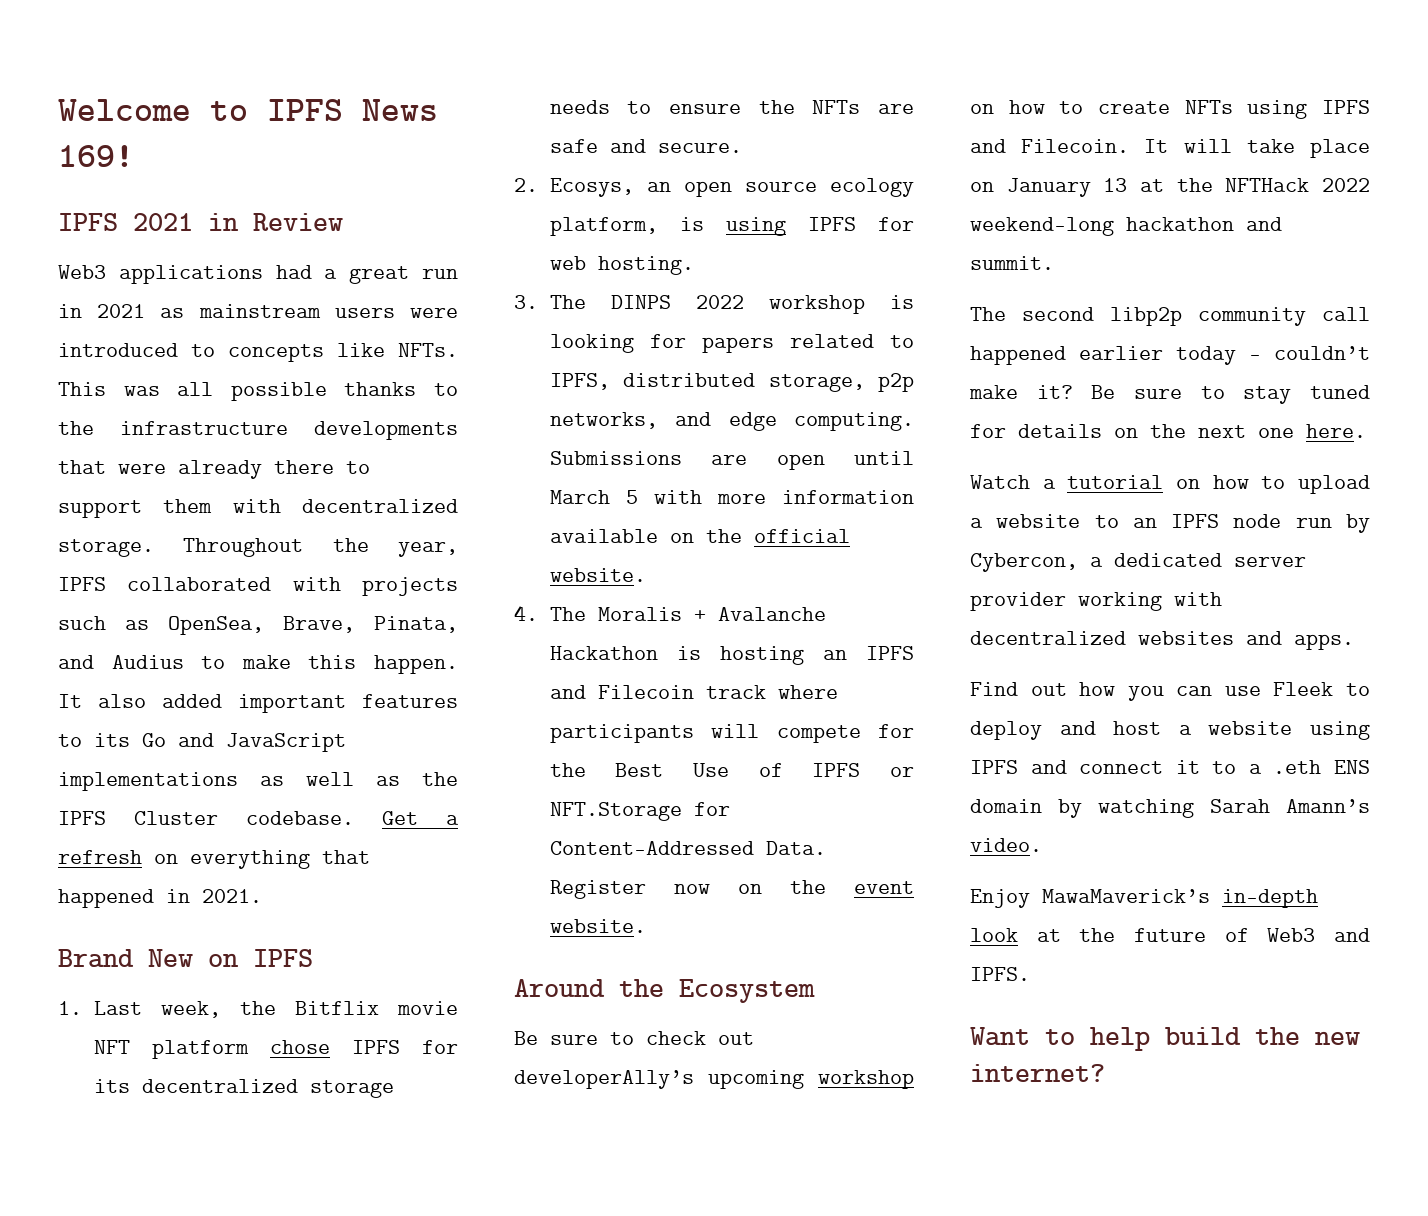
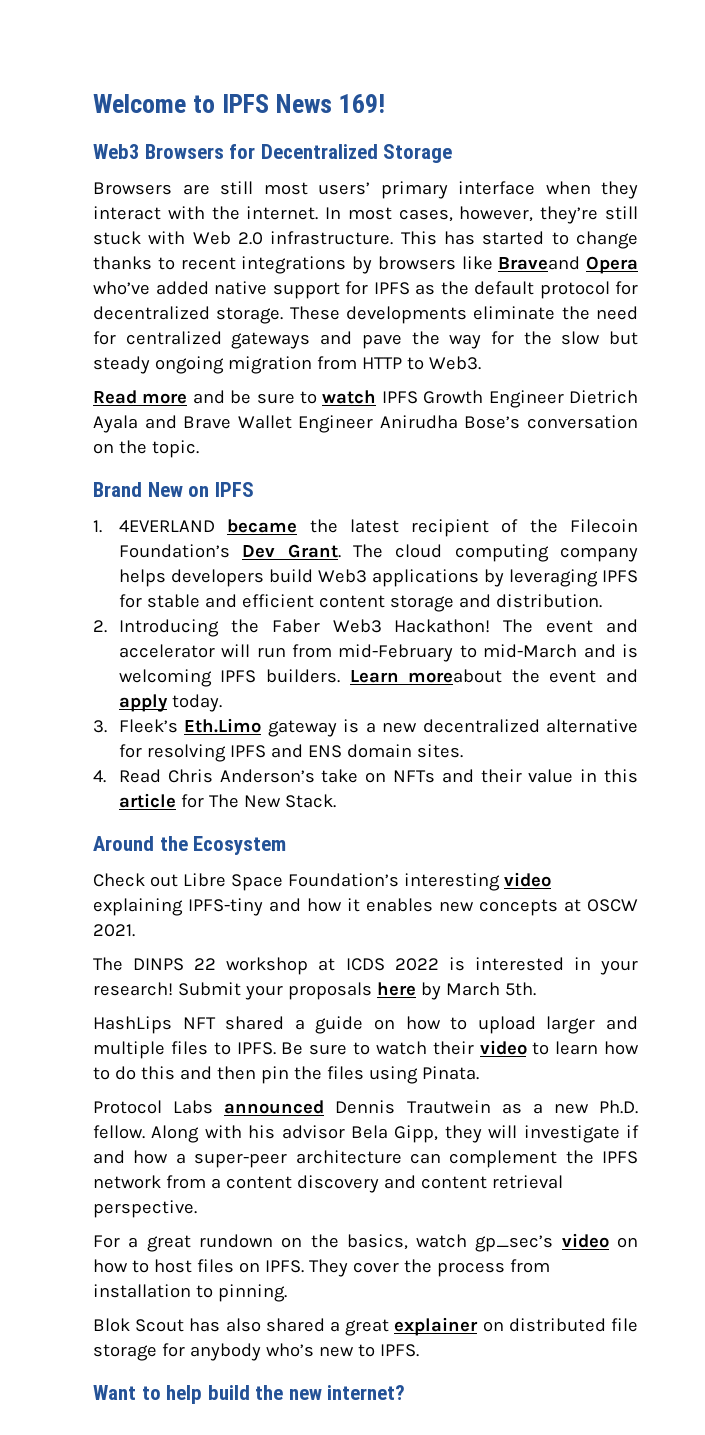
- IPFS 2021 in Review
- Web3 applications had a great run in 2021 as mainstream users were introduced to concepts like NFTs. This was all possible thanks to the infrastructure developments that were already there to support them with decentralized storage. Throughout the year, IPFS collaborated with projects such as OpenSea, Brave, Pinata, and Audius to make this happen. It also added important features to its Go and JavaScript implementations as well as the IPFS Cluster codebase. Get a refresh on everything that happened in 2021.
+ Web3 Browsers for Decentralized Storage
+ Browsers are still most users’ primary interface when they interact with the internet. In most cases, however, they’re still stuck with Web 2.0 infrastructure. This has started to change thanks to recent integrations by browsers like Braveand Opera who’ve added native support for IPFS as the default protocol for decentralized storage. These developments eliminate the need for centralized gateways and pave the way for the slow but steady ongoing migration from HTTP to Web3.
+ Read more and be sure to watch IPFS Growth Engineer Dietrich Ayala and Brave Wallet Engineer Anirudha Bose’s conversation on the topic.
- 1. Last week, the Bitflix movie NFT platform chose IPFS for its decentralized storage needs to ensure the NFTs are safe and secure.
- 2. Ecosys, an open source ecology platform, is using IPFS for web hosting.
- 3. The DINPS 2022 workshop is looking for papers related to IPFS, distributed storage, p2p networks, and edge computing. Submissions are open until March 5 with more information available on the official website.
- 4. The Moralis + Avalanche Hackathon is hosting an IPFS and Filecoin track where participants will compete for the Best Use of IPFS or NFT.Storage for Content-Addressed Data. Register now on the event website.
+ 1. 4EVERLAND became the latest recipient of the Filecoin Foundation’s Dev Grant. The cloud computing company helps developers build Web3 applications by leveraging IPFS for stable and efficient content storage and distribution.
+ 2. Introducing the Faber Web3 Hackathon! The event and accelerator will run from mid-February to mid-March and is welcoming IPFS builders. Learn moreabout the event and apply today.
+ 3. Fleek’s Eth.Limo gateway is a new decentralized alternative for resolving IPFS and ENS domain sites.
+ 4. Read Chris Anderson’s take on NFTs and their value in this article for The New Stack.
  Around the Ecosystem
- Be sure to check out developerAlly’s upcoming workshop on how to create NFTs using IPFS and Filecoin. It will take place on January 13 at the NFTHack 2022 weekend-long hackathon and summit.
- The second libp2p community call happened earlier today - couldn’t make it? Be sure to stay tuned for details on the next one here.
- Watch a tutorial on how to upload a website to an IPFS node run by Cybercon, a dedicated server provider working with decentralized websites and apps.
- Find out how you can use Fleek to deploy and host a website using IPFS and connect it to a .eth ENS domain by watching Sarah Amann’s video.
- Enjoy MawaMaverick’s in-depth look at the future of Web3 and IPFS.
+ Check out Libre Space Foundation’s interesting video explaining IPFS-tiny and how it enables new concepts at OSCW 2021.
+ The DINPS 22 workshop at ICDS 2022 is interested in your research! Submit your proposals here by March 5th.
+ HashLips NFT shared a guide on how to upload larger and multiple files to IPFS. Be sure to watch their video to learn how to do this and then pin the files using Pinata.
+ Protocol Labs announced Dennis Trautwein as a new Ph.D. fellow. Along with his advisor Bela Gipp, they will investigate if and how a super-peer architecture can complement the IPFS network from a content discovery and content retrieval perspective.
+ For a great rundown on the basics, watch gp_sec’s video on how to host files on IPFS. They cover the process from installation to pinning.
+ Blok Scout has also shared a great explainer on distributed file storage for anybody who’s new to IPFS.

